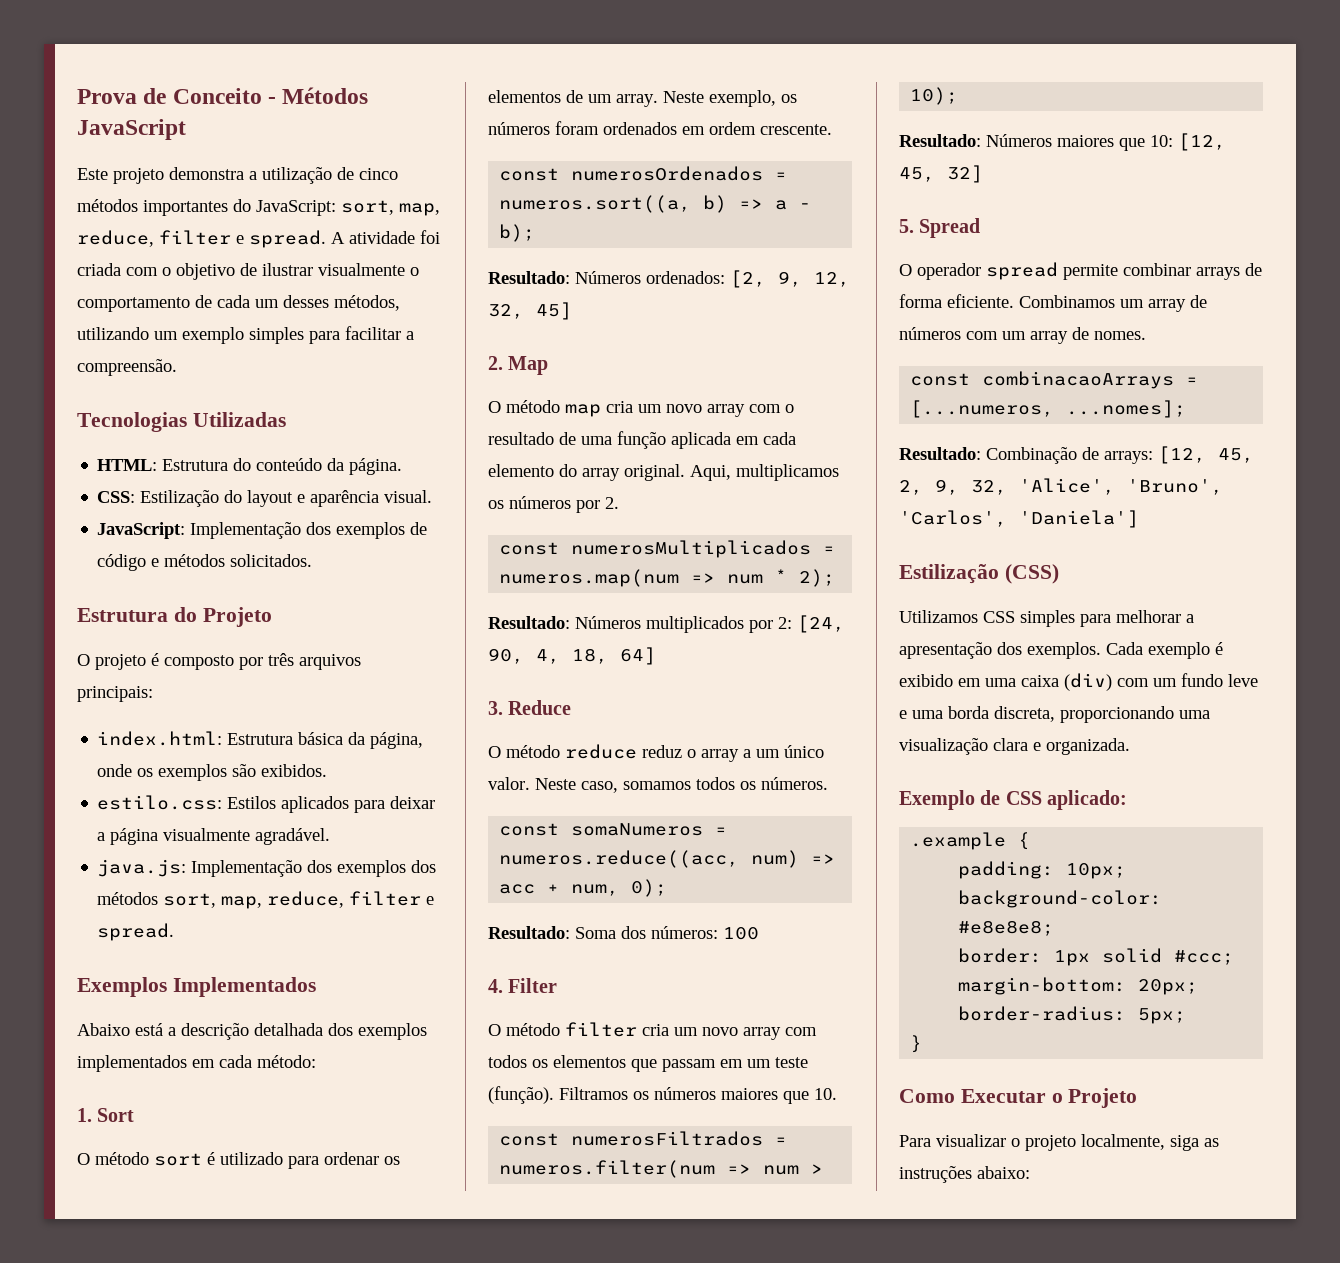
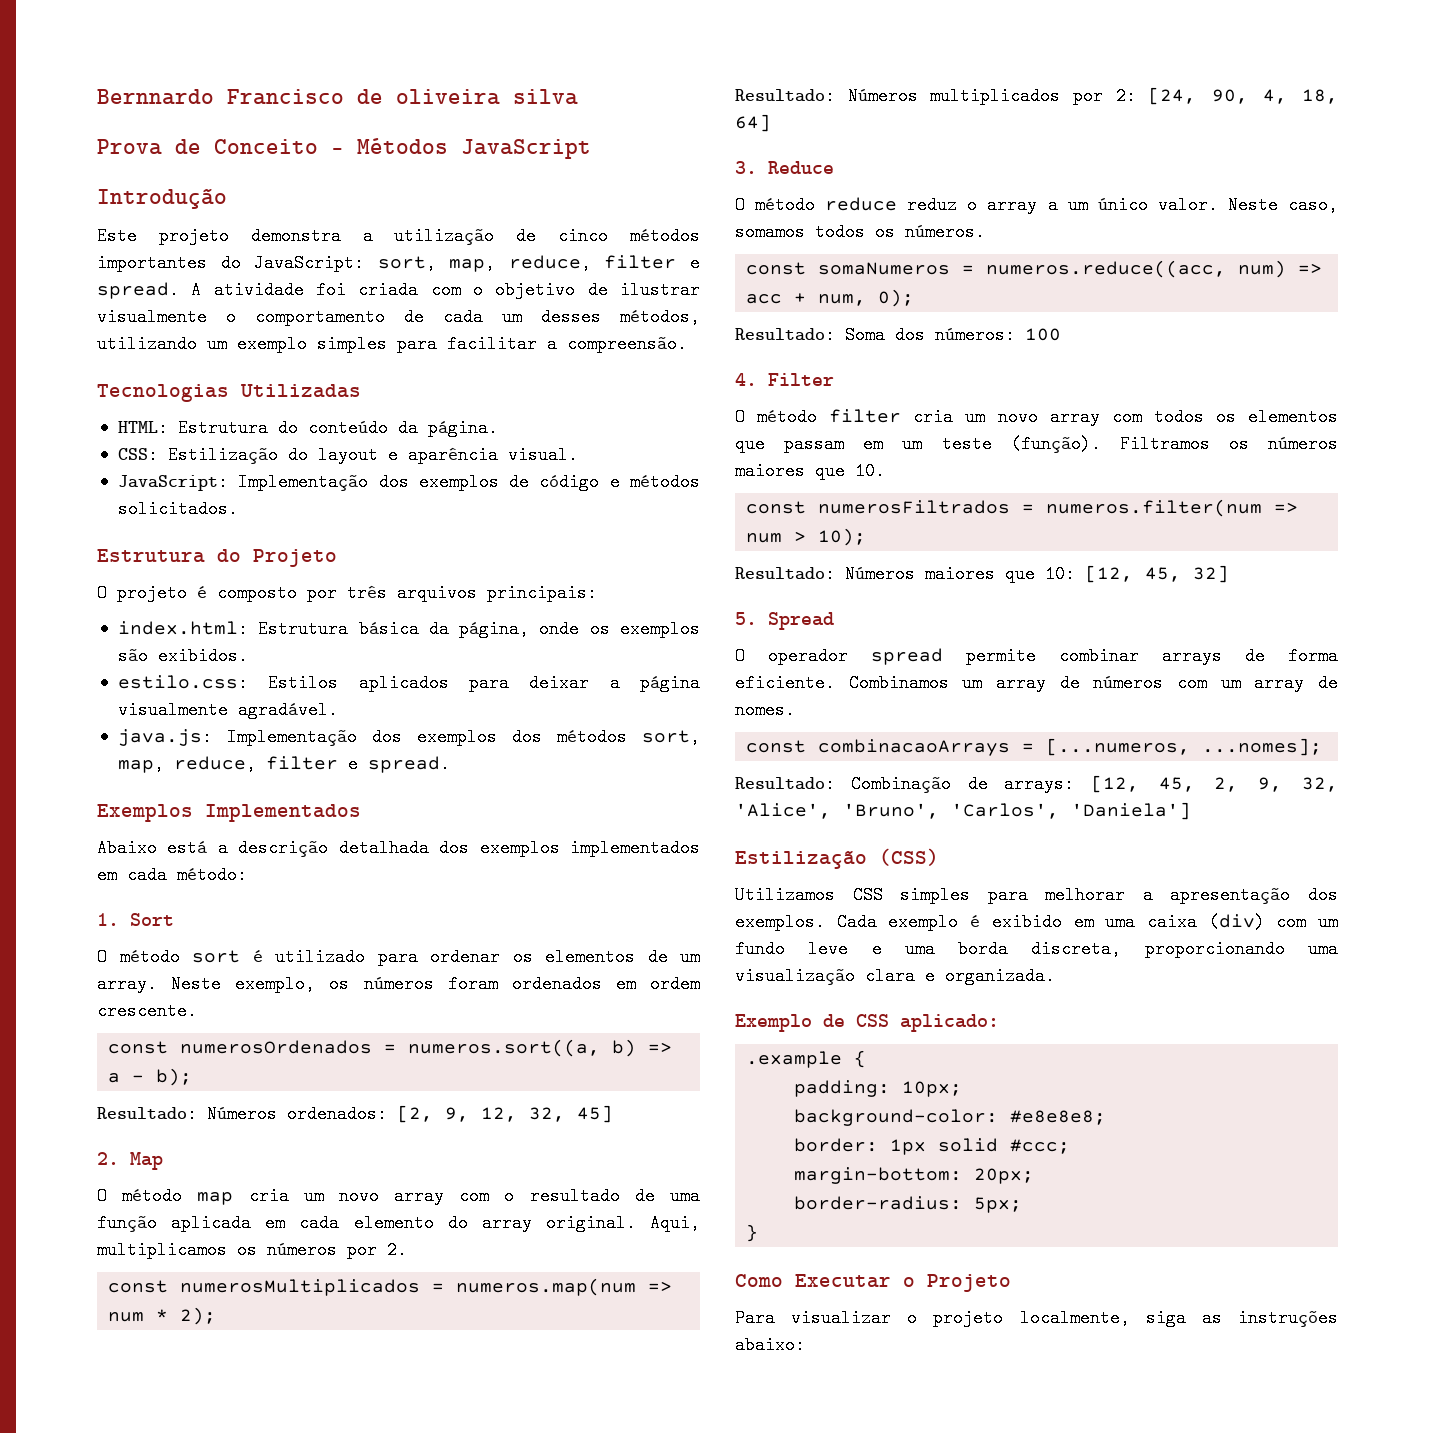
+ Bernnardo Francisco de oliveira silva
+ Introdução

